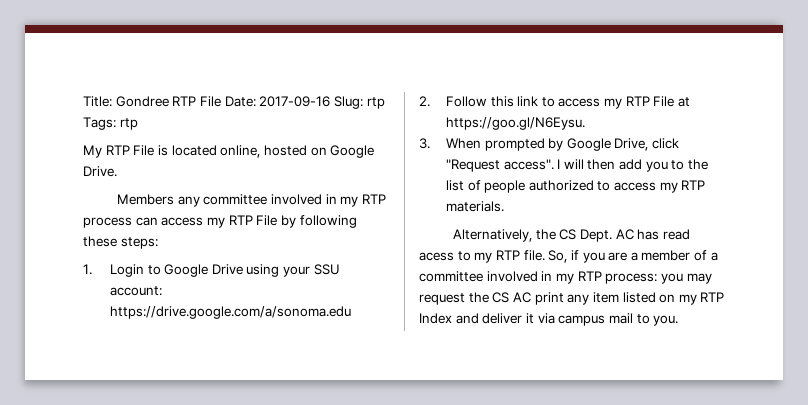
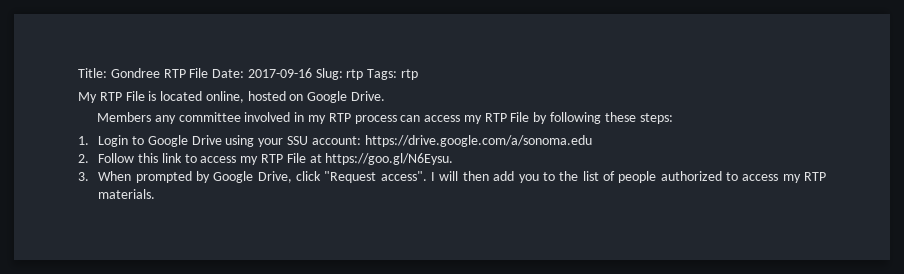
- Alternatively, the CS Dept. AC has read acess to my RTP file. So, if you are a member of a committee involved in my RTP process: you may request the CS AC print any item listed on my RTP Index and deliver it via campus mail to you.

